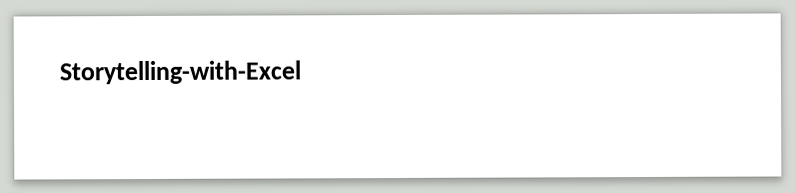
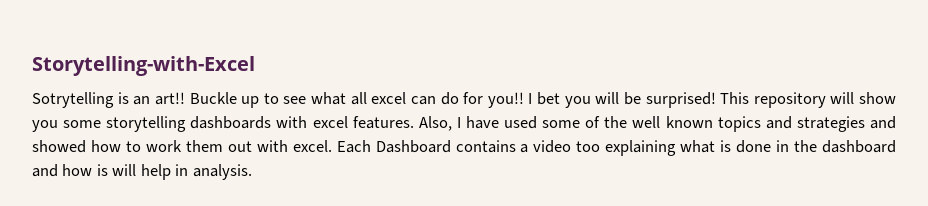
+ Sotrytelling is an art!! Buckle up to see what all excel can do for you!! I bet you will be surprised! This repository will show you some storytelling dashboards with excel features. Also, I have used some of the well known topics and strategies and showed how to work them out with excel. Each Dashboard contains a video too explaining what is done in the dashboard and how is will help in analysis.

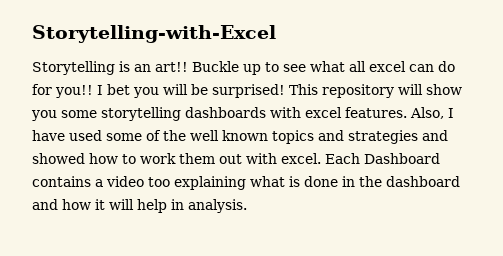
- Sotrytelling is an art!!
+ Storytelling is an art!!
- Each Dashboard contains a video too explaining what is done in the dashboard and how is will help in analysis.
+ Each Dashboard contains a video too explaining what is done in the dashboard and how it will help in analysis.

